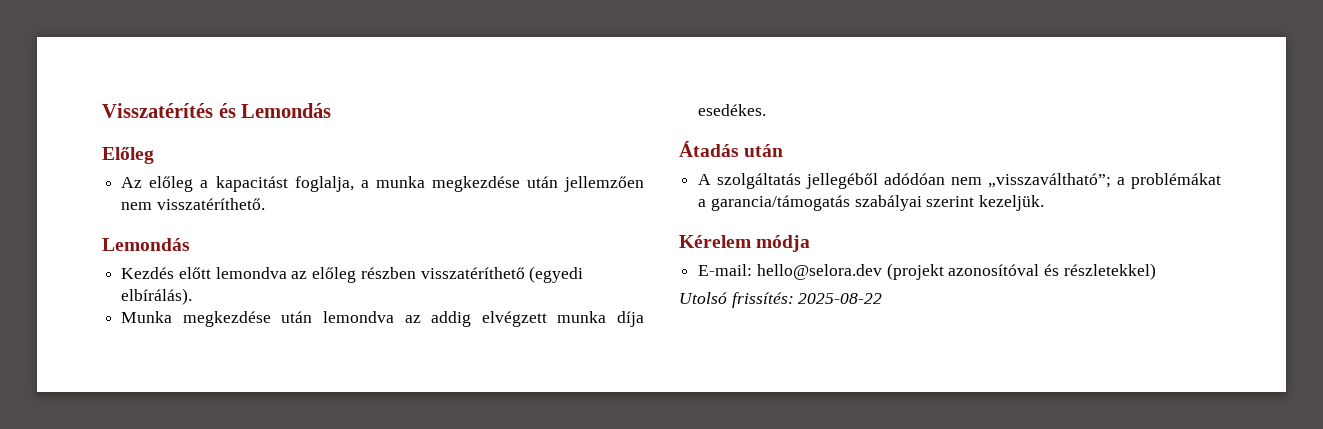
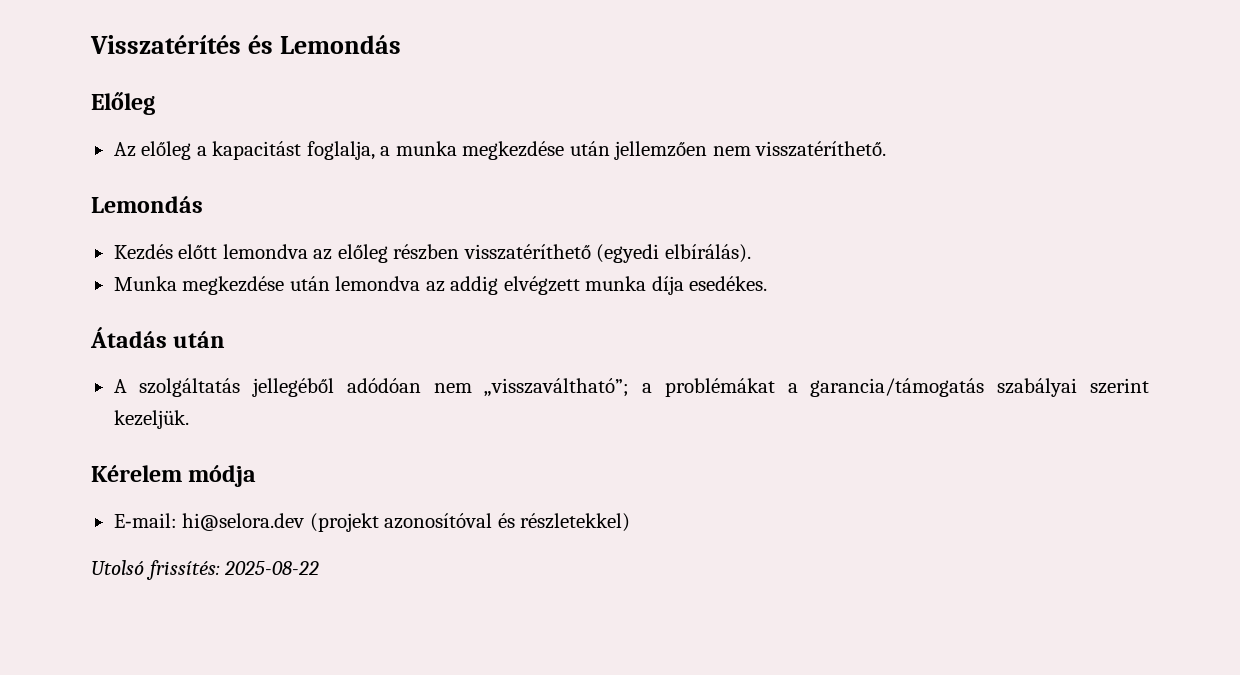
- E‑mail: hello@selora.dev (projekt azonosítóval és részletekkel)
+ E‑mail: hi@selora.dev (projekt azonosítóval és részletekkel)

